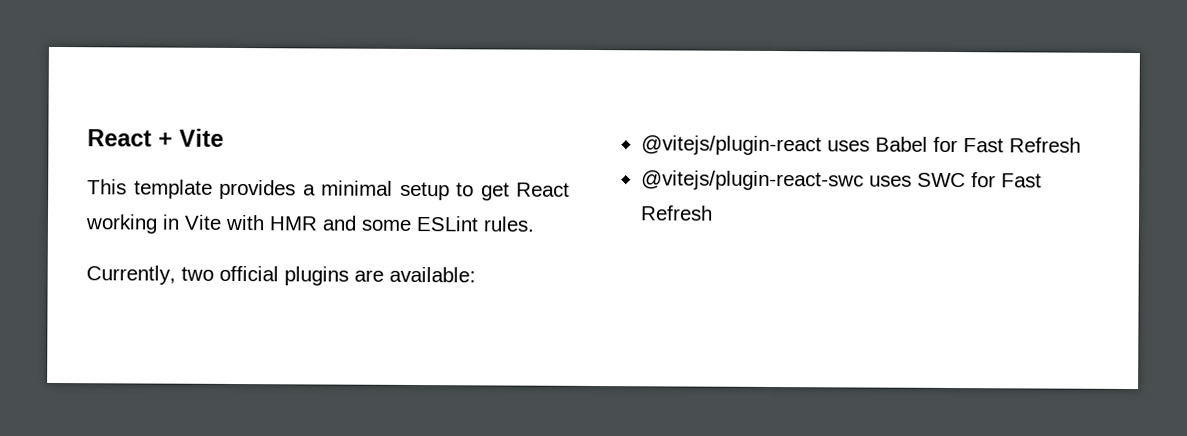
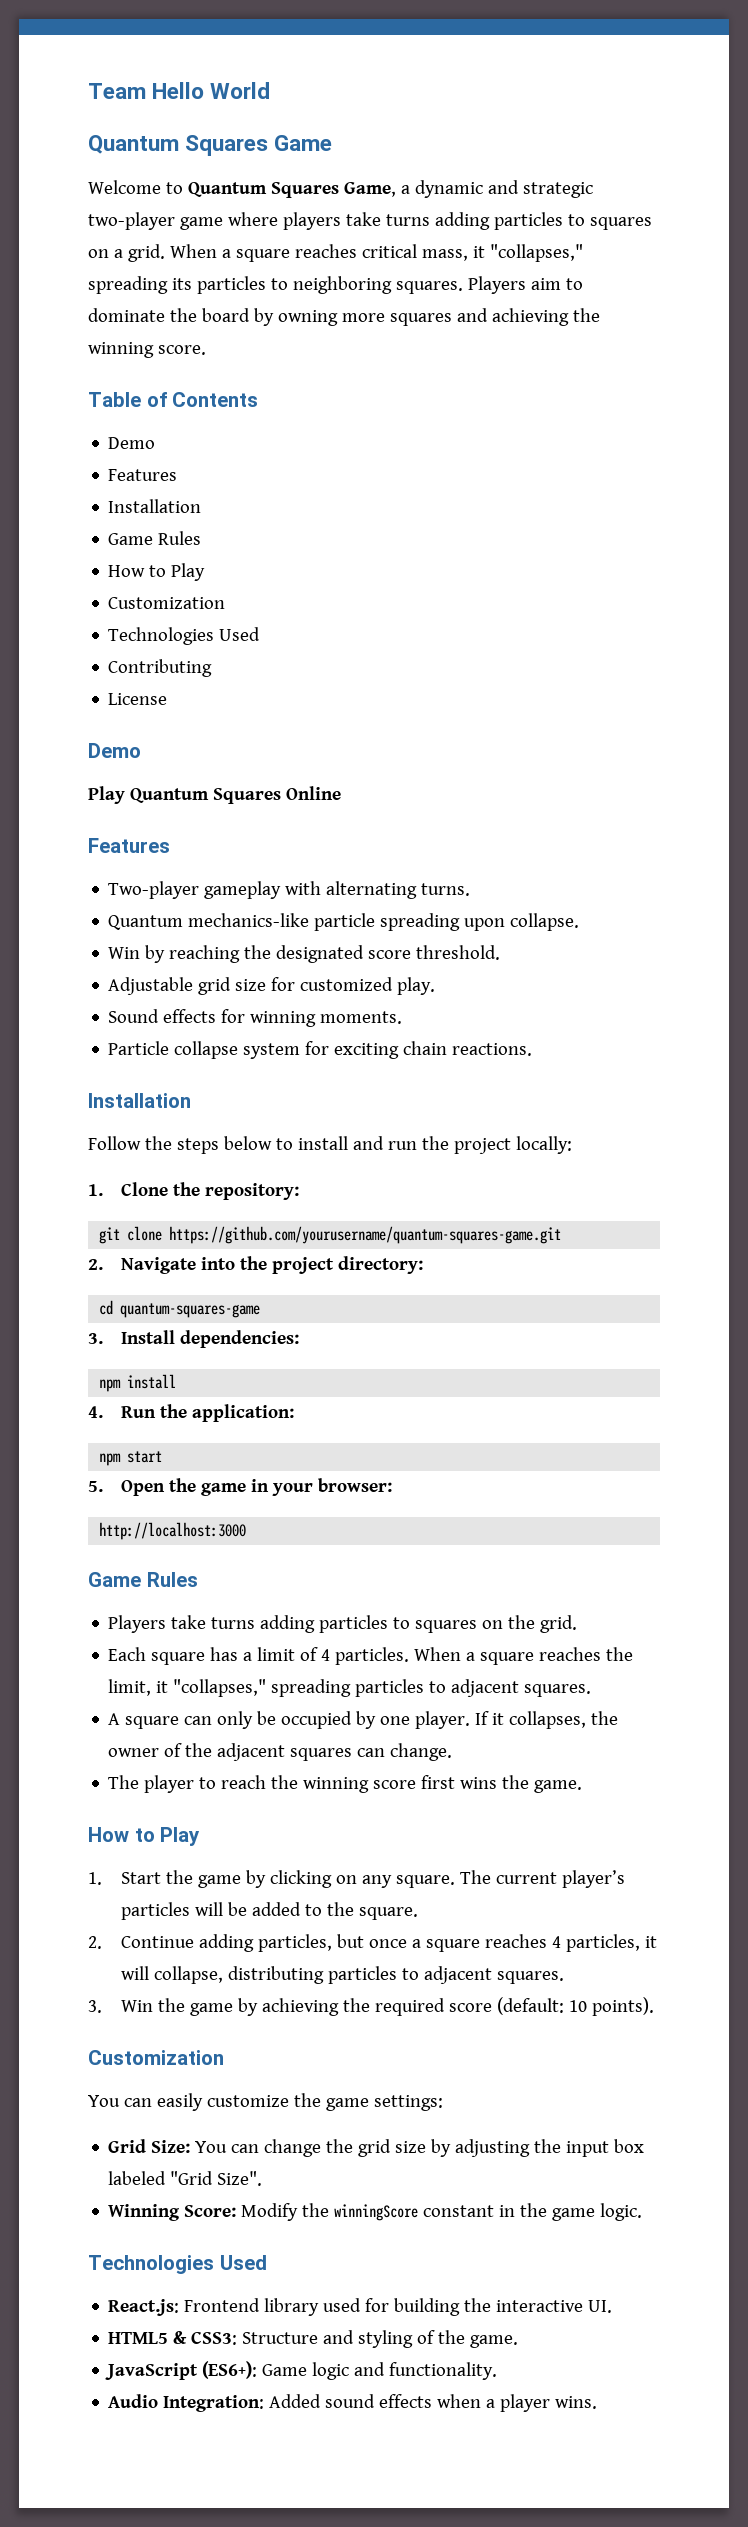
- React + Vite
- This template provides a minimal setup to get React working in Vite with HMR and some ESLint rules.
- Currently, two official plugins are available:
- @vitejs/plugin-react uses Babel for Fast Refresh
- @vitejs/plugin-react-swc uses SWC for Fast Refresh
+ Team Hello World
+ Quantum Squares Game
+ Welcome to Quantum Squares Game, a dynamic and strategic two-player game where players take turns adding particles to squares on a grid. When a square reaches critical mass, it "collapses," spreading its particles to neighboring squares. Players aim to dominate the board by owning more squares and achieving the winning score.
+ Table of Contents
+ Demo
+ Features
+ Installation
+ Game Rules
+ How to Play
+ Customization
+ Technologies Used
+ Contributing
+ License
+ Demo
+ Play Quantum Squares Online
+ Features
+ Two-player gameplay with alternating turns.
+ Quantum mechanics-like particle spreading upon collapse.
+ Win by reaching the designated score threshold.
+ Adjustable grid size for customized play.
+ Sound effects for winning moments.
+ Particle collapse system for exciting chain reactions.
+ Installation
+ Follow the steps below to install and run the project locally:
+ 1. Clone the repository:
+ git clone https://github.com/yourusername/quantum-squares-game.git
+ 2. Navigate into the project directory:
+ cd quantum-squares-game
+ 3. Install dependencies:
+ npm install
+ 4. Run the application:
+ npm start
+ 5. Open the game in your browser:
+ http://localhost:3000
+ Game Rules
+ Players take turns adding particles to squares on the grid.
+ Each square has a limit of 4 particles. When a square reaches the limit, it "collapses," spreading particles to adjacent squares.
+ A square can only be occupied by one player. If it collapses, the owner of the adjacent squares can change.
+ The player to reach the winning score first wins the game.
+ How to Play
+ 1. Start the game by clicking on any square. The current player’s particles will be added to the square.
+ 2. Continue adding particles, but once a square reaches 4 particles, it will collapse, distributing particles to adjacent squares.
+ 3. Win the game by achieving the required score (default: 10 points).
+ Customization
+ You can easily customize the game settings:
+ Grid Size: You can change the grid size by adjusting the input box labeled "Grid Size".
+ Winning Score: Modify the winningScore constant in the game logic.
+ Technologies Used
+ React.js: Frontend library used for building the interactive UI.
+ HTML5 & CSS3: Structure and styling of the game.
+ JavaScript (ES6+): Game logic and functionality.
+ Audio Integration: Added sound effects when a player wins.

